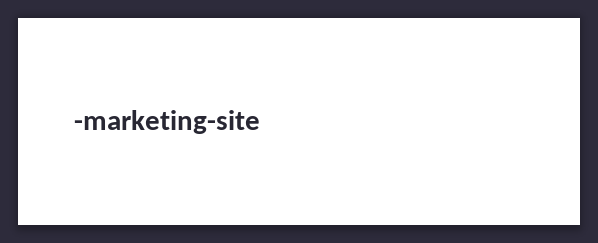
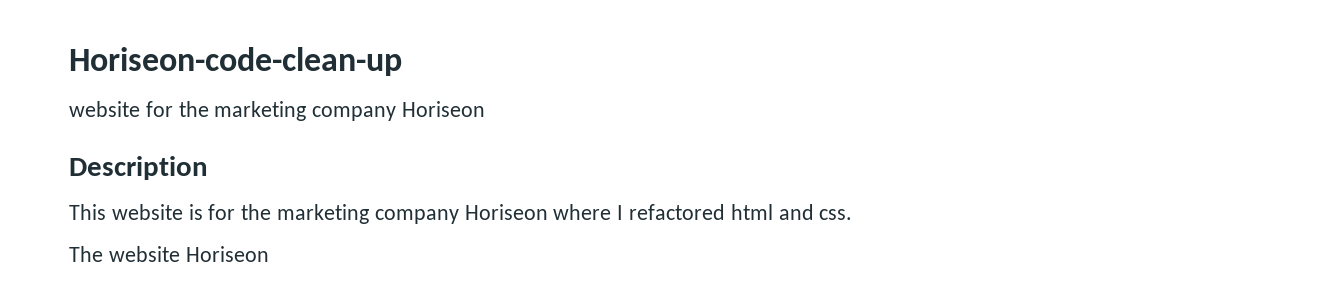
- -marketing-site
+ Horiseon-code-clean-up
+ website for the marketing company Horiseon
+ Description
+ This website is for the marketing company Horiseon where I refactored html and css.
+ The website Horiseon

